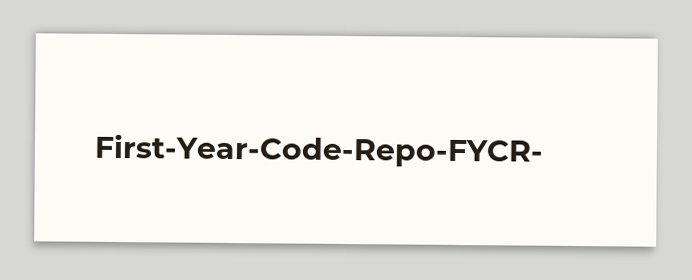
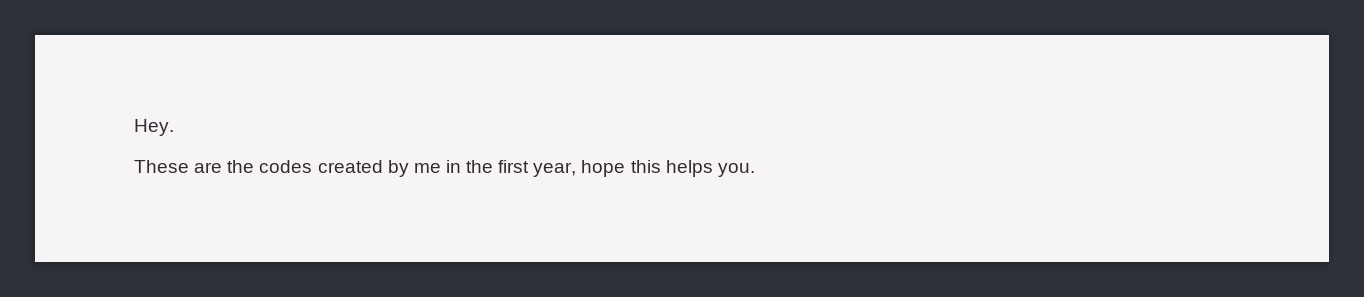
- First-Year-Code-Repo-FYCR-
+ Hey.
+ These are the codes created by me in the first year, hope this helps you.

